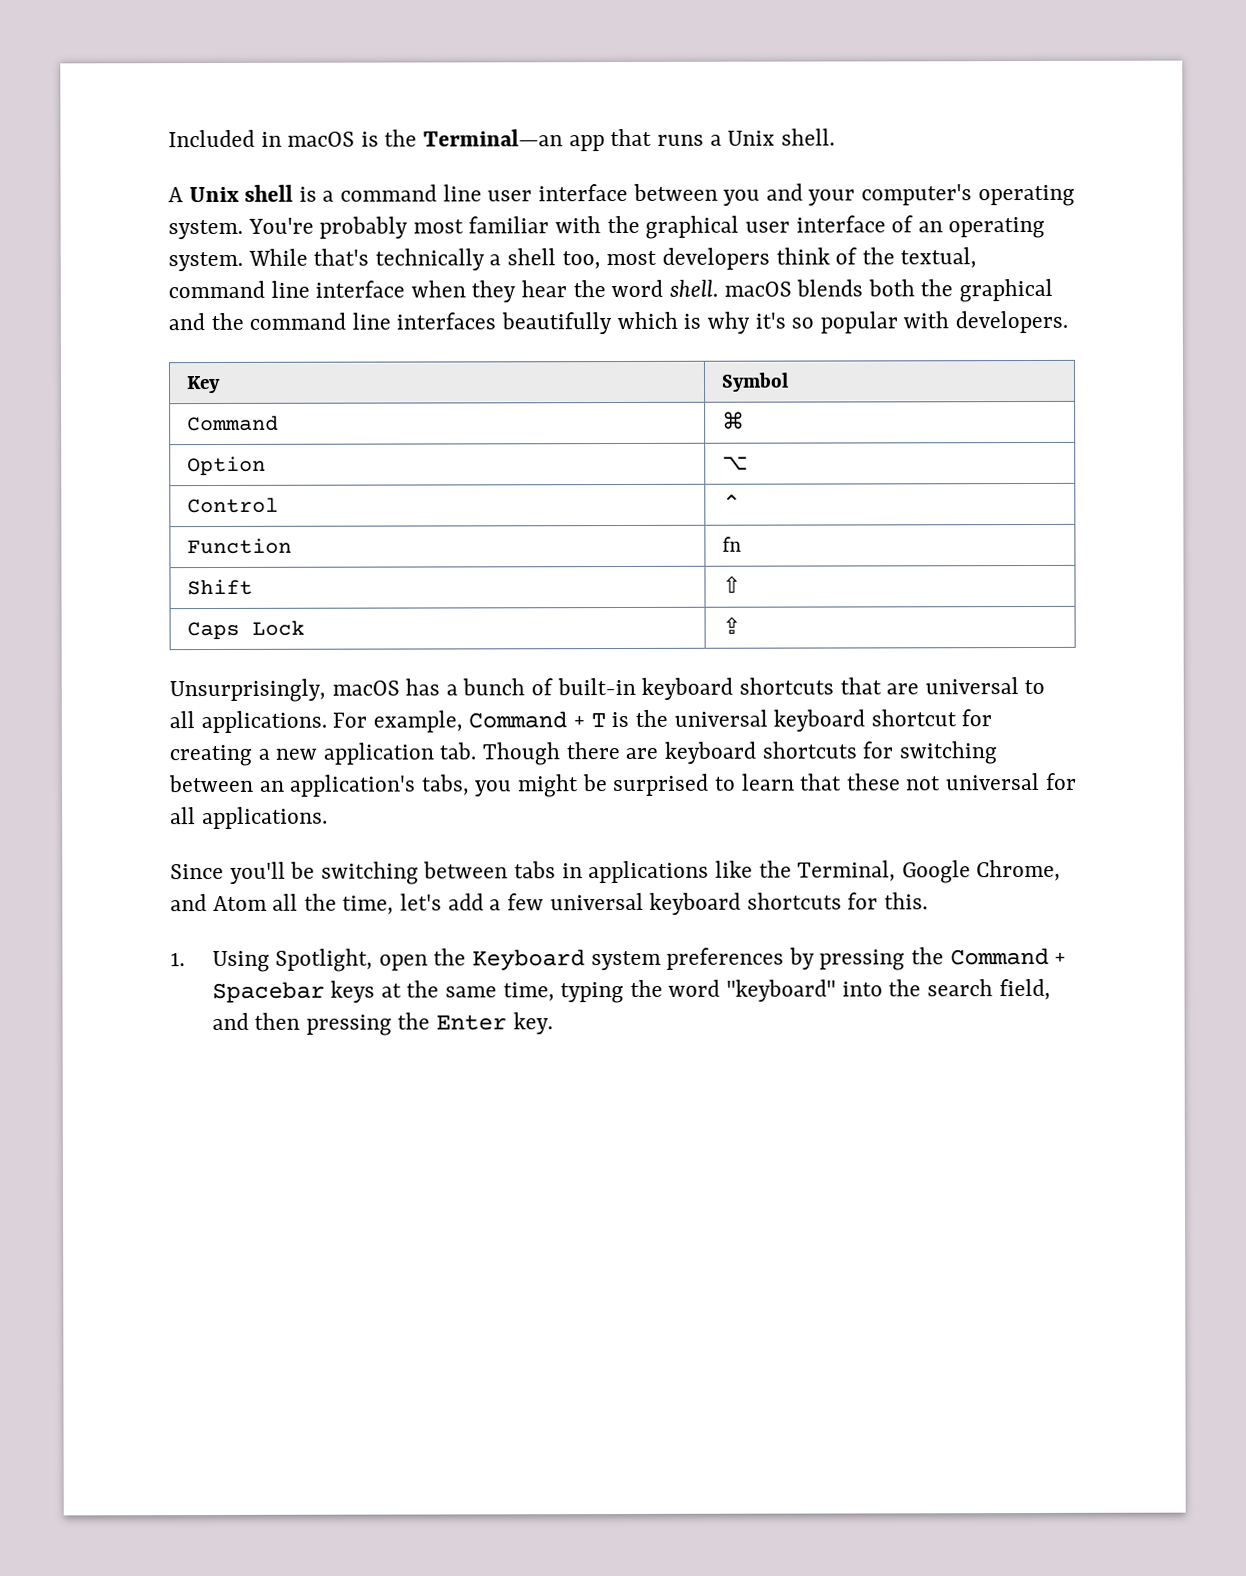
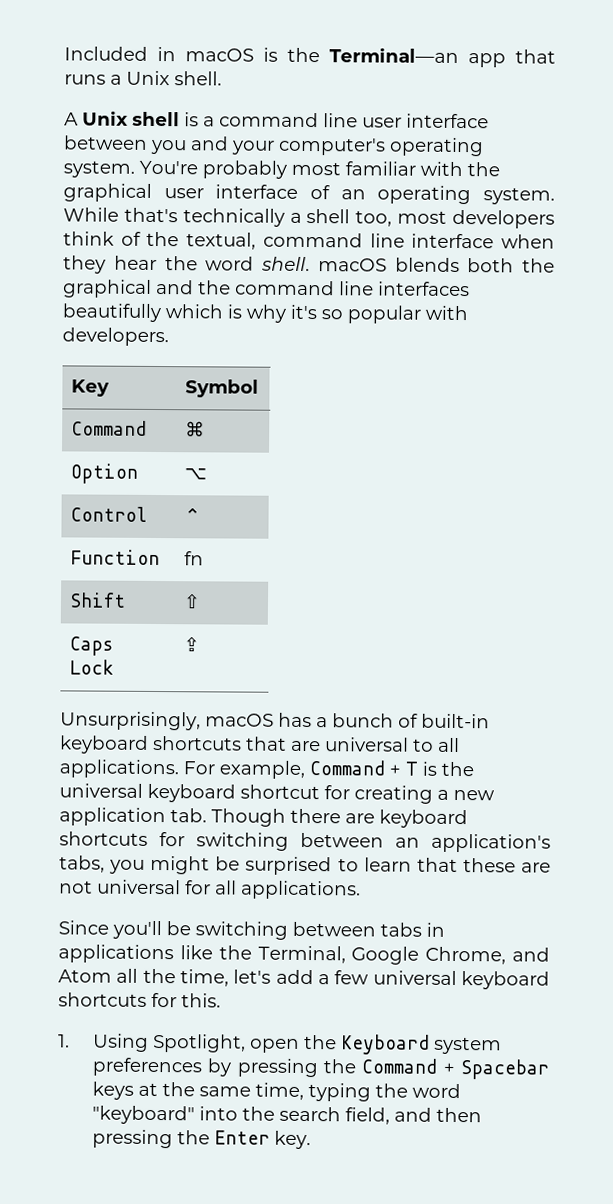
- For example, Command + T is the universal keyboard shortcut for creating a new application tab. Though there are keyboard shortcuts for switching between an application's tabs, you might be surprised to learn that these not universal for all applications.
+ For example, Command + T is the universal keyboard shortcut for creating a new application tab. Though there are keyboard shortcuts for switching between an application's tabs, you might be surprised to learn that these are not universal for all applications.

